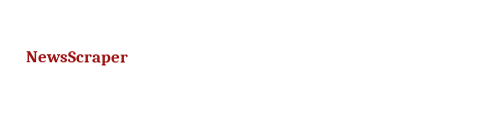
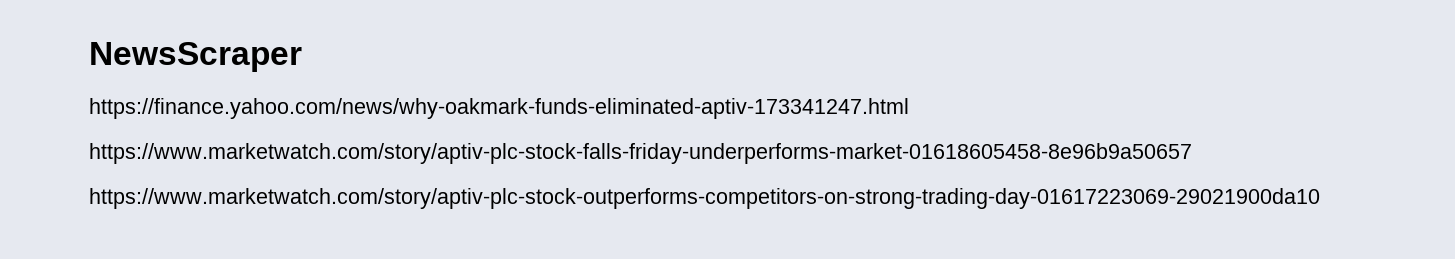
+ https://finance.yahoo.com/news/why-oakmark-funds-eliminated-aptiv-173341247.html
+ https://www.marketwatch.com/story/aptiv-plc-stock-falls-friday-underperforms-market-01618605458-8e96b9a50657
+ https://www.marketwatch.com/story/aptiv-plc-stock-outperforms-competitors-on-strong-trading-day-01617223069-29021900da10

